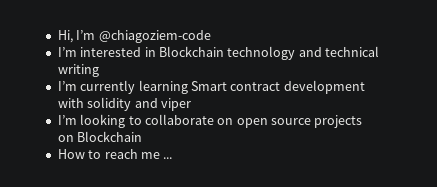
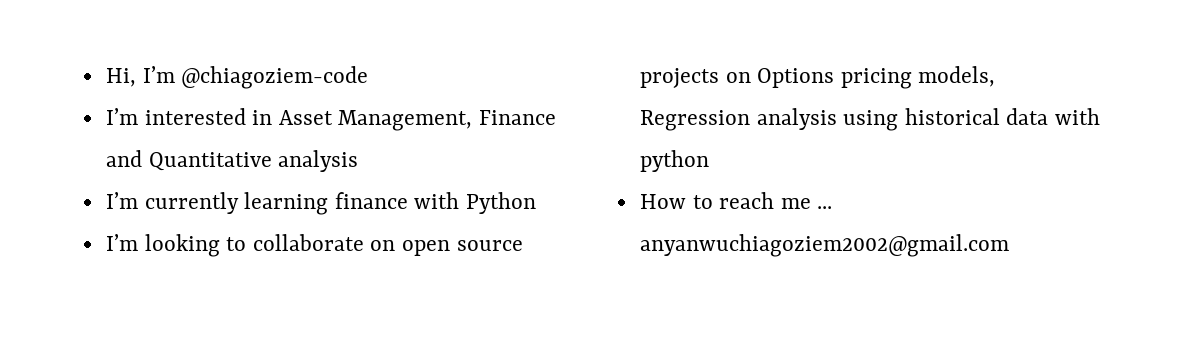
- I’m interested in Blockchain technology and technical writing
- I’m currently learning Smart contract development with solidity and viper
+ I’m interested in Asset Management, Finance and Quantitative analysis
+ I’m currently learning finance with Python
- I’m looking to collaborate on open source projects on Blockchain
+ I’m looking to collaborate on open source projects on Options pricing models, Regression analysis using historical data with python
- How to reach me ...
+ How to reach me ... anyanwuchiagoziem2002@gmail.com

